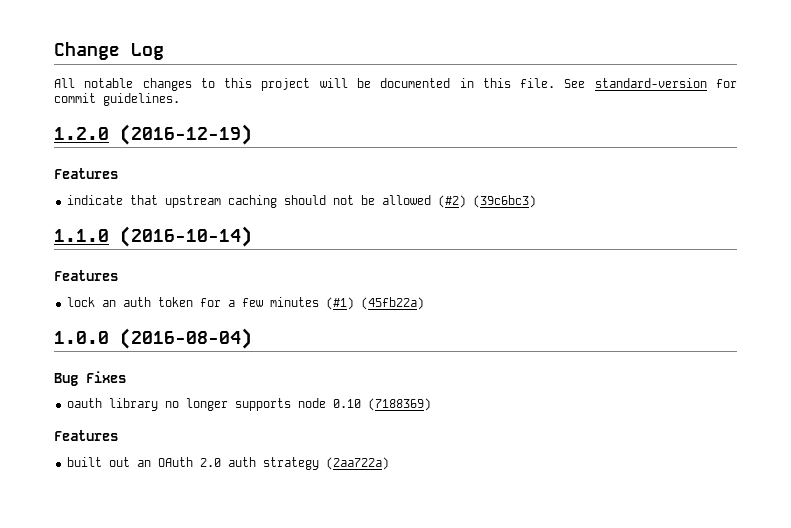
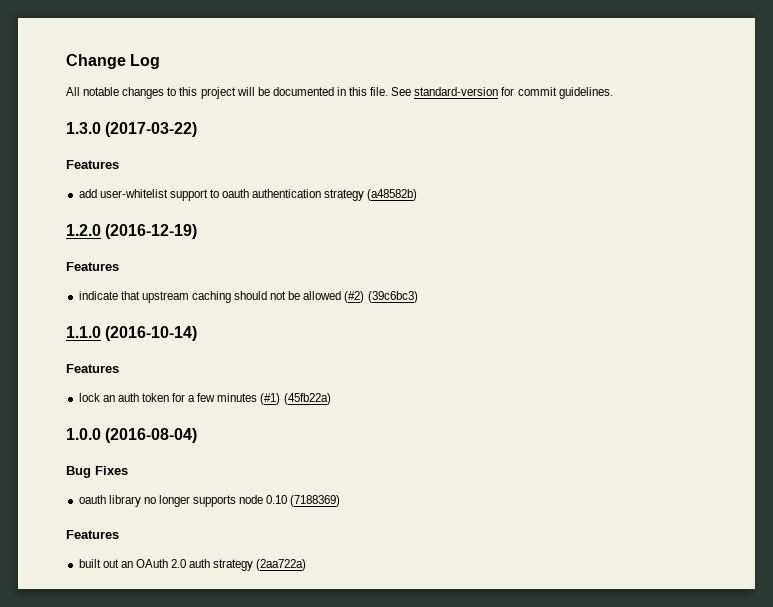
+ 1.3.0 (2017-03-22)
+ Features
+ add user-whitelist support to oauth authentication strategy (a48582b)

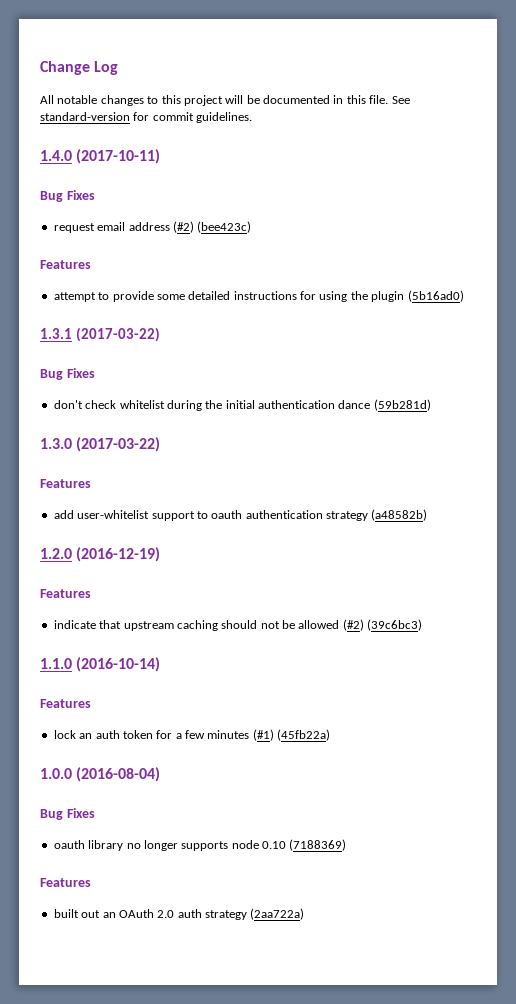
+ 1.4.0 (2017-10-11)
+ Bug Fixes
+ request email address (#2) (bee423c)
+ Features
+ attempt to provide some detailed instructions for using the plugin (5b16ad0)
+ 1.3.1 (2017-03-22)
+ Bug Fixes
+ don't check whitelist during the initial authentication dance (59b281d)

